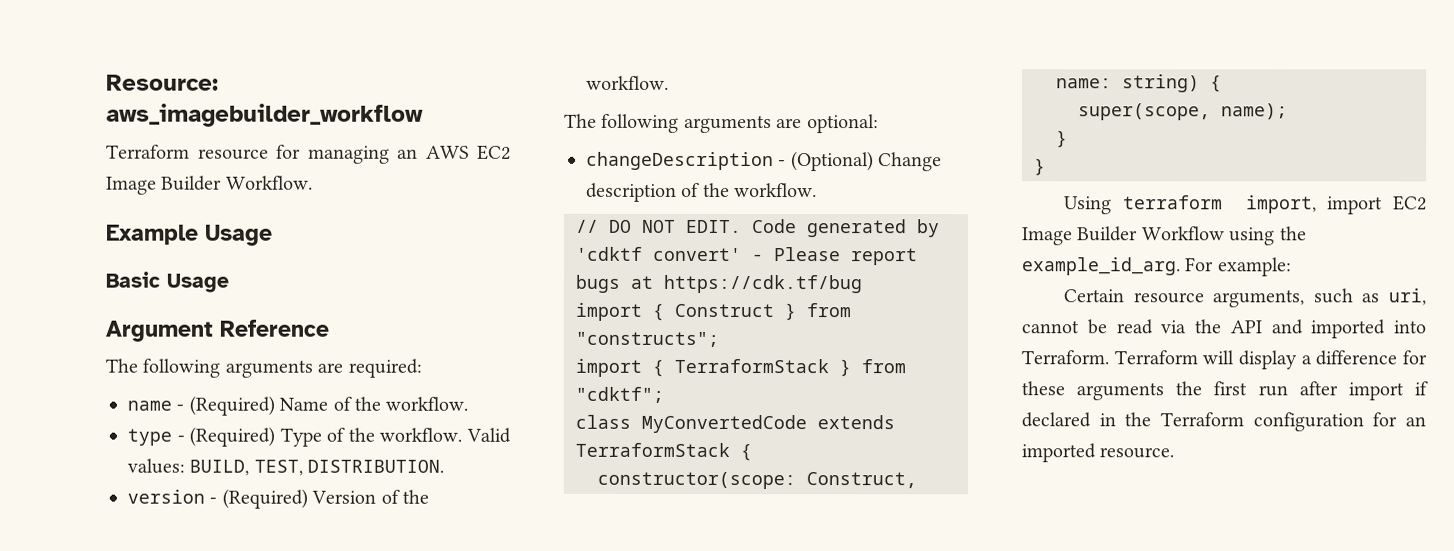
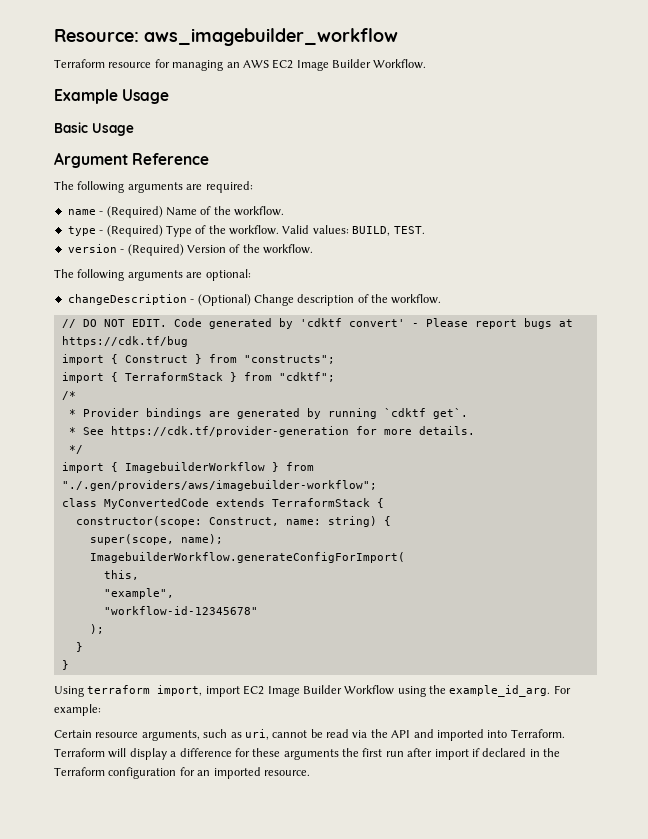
- Valid values: BUILD, TEST, DISTRIBUTION.
+ Valid values: BUILD, TEST.
+ /*
+ * Provider bindings are generated by running `cdktf get`.
+ * See https://cdk.tf/provider-generation for more details.
+ */
+ import { ImagebuilderWorkflow } from "./.gen/providers/aws/imagebuilder-workflow";
+ ImagebuilderWorkflow.generateConfigForImport(
+ this,
+ "example",
+ "workflow-id-12345678"
+ );

